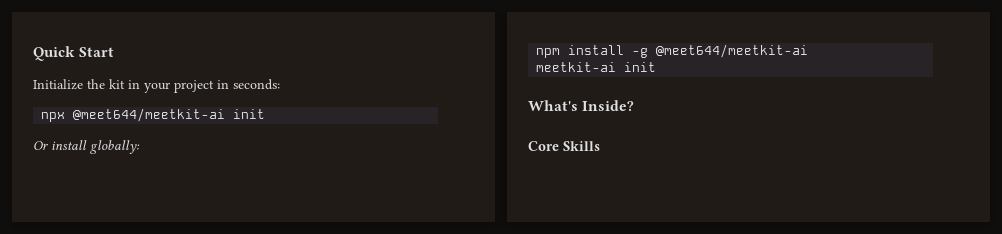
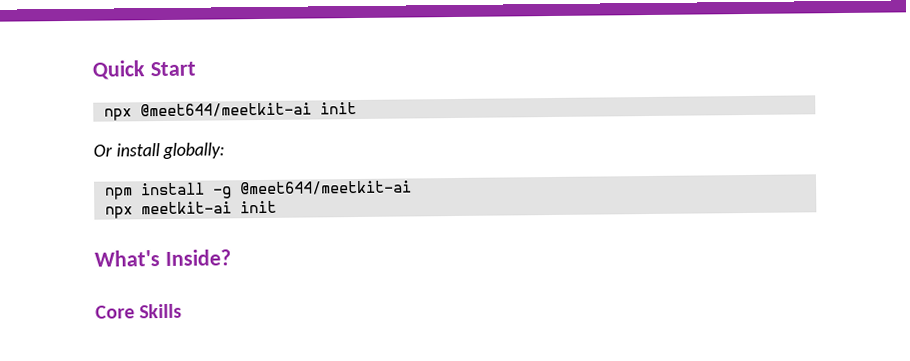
- Initialize the kit in your project in seconds:
- meetkit-ai init
+ npx meetkit-ai init

